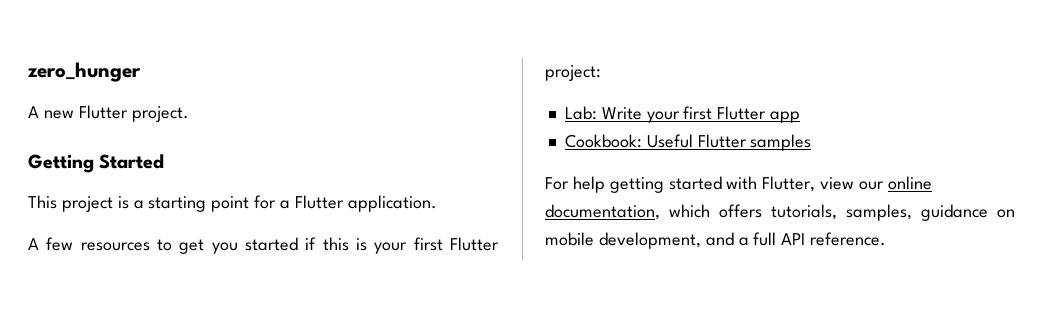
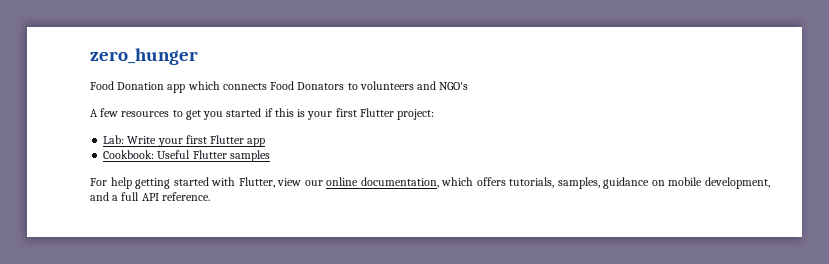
- A new Flutter project.
- Getting Started
- This project is a starting point for a Flutter application.
+ Food Donation app which connects Food Donators to volunteers and NGO's

